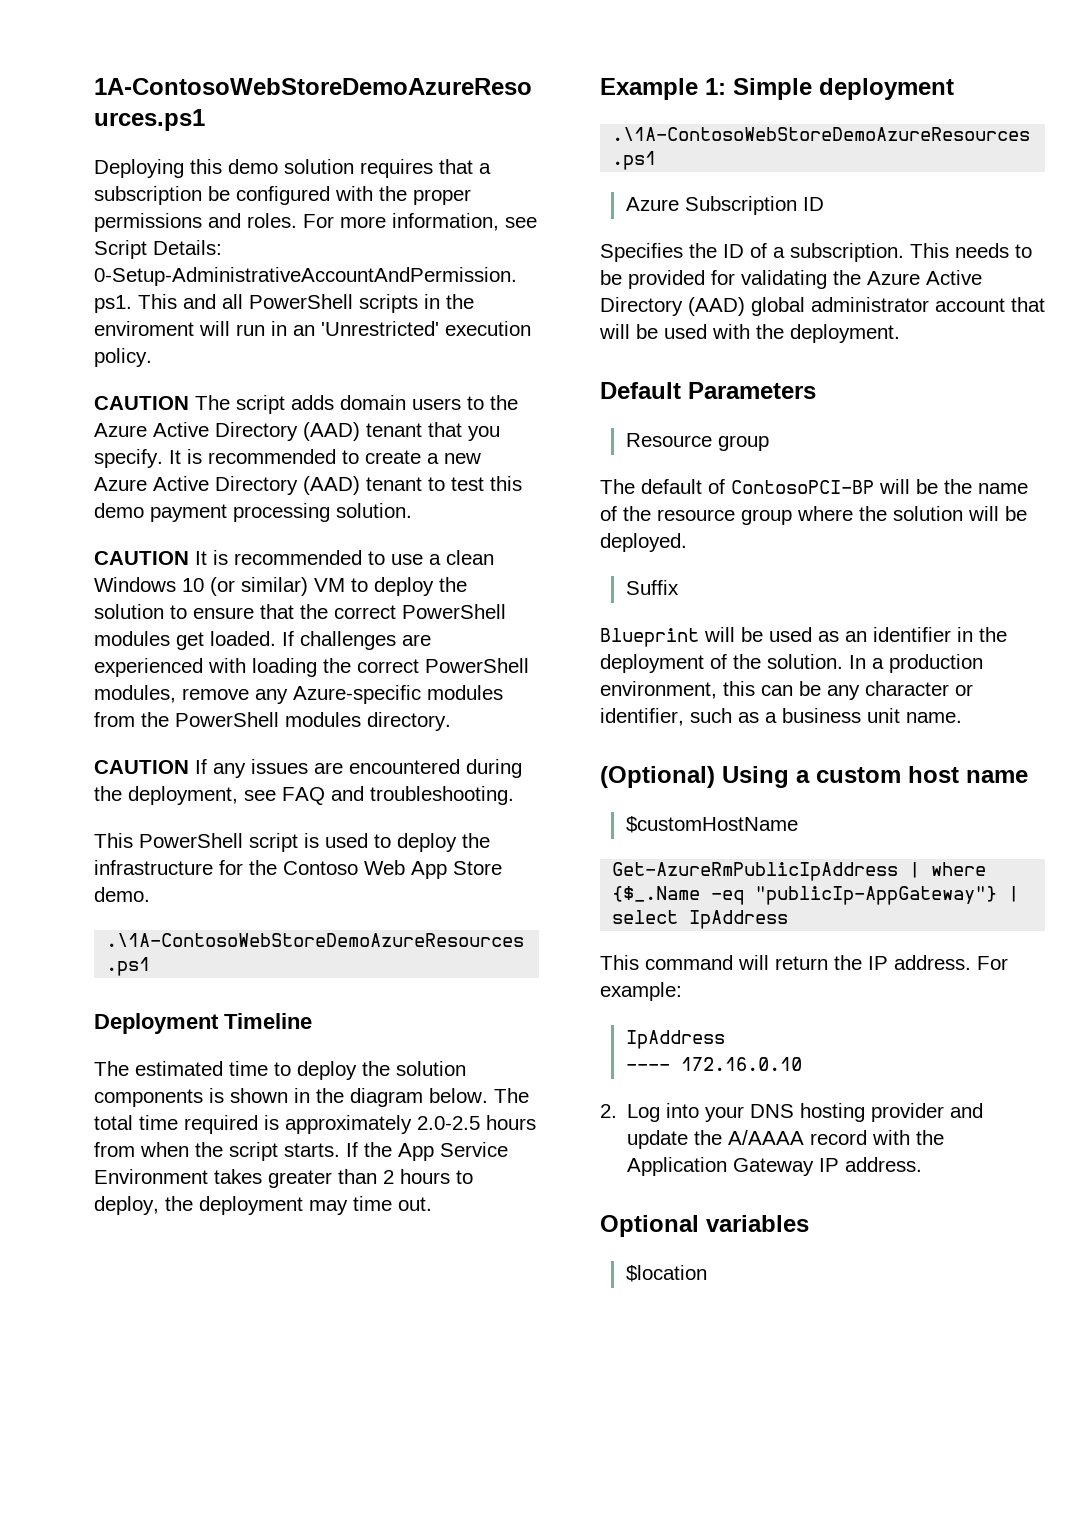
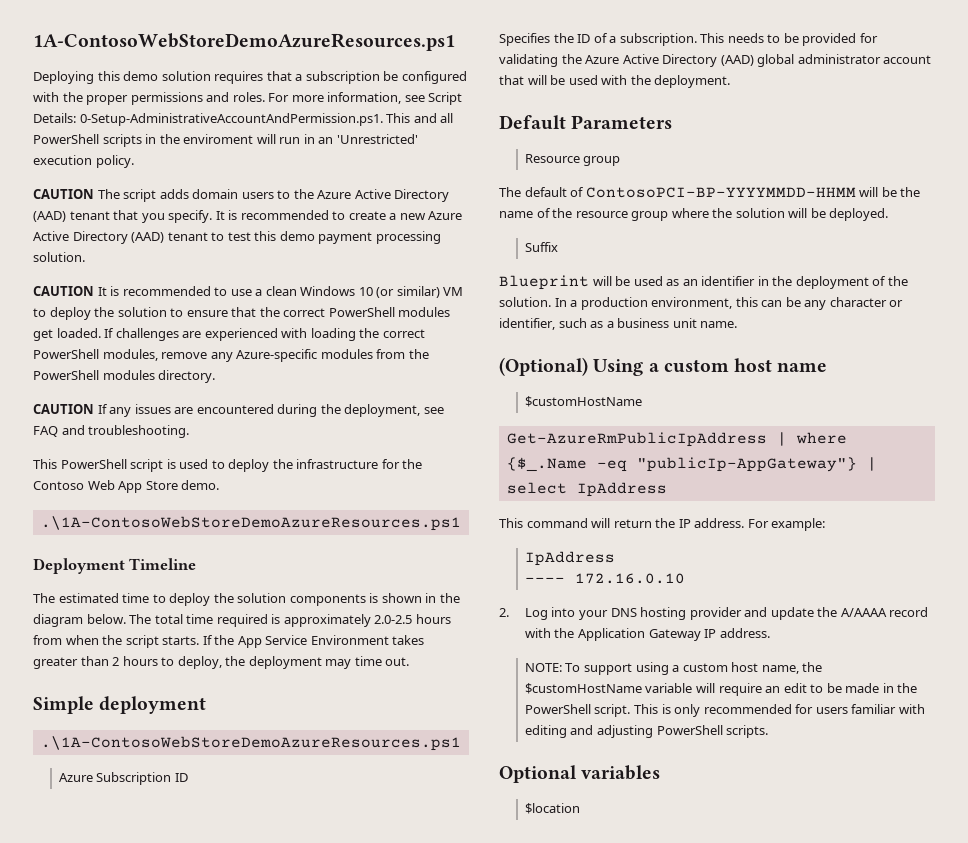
- Example 1: Simple deployment
+ Simple deployment
- The default of ContosoPCI-BP will be the name of the resource group where the solution will be deployed.
+ The default of ContosoPCI-BP-YYYYMMDD-HHMM will be the name of the resource group where the solution will be deployed.
+ NOTE: To support using a custom host name, the $customHostName variable will require an edit to be made in the PowerShell script. This is only recommended for users familiar with editing and adjusting PowerShell scripts.

